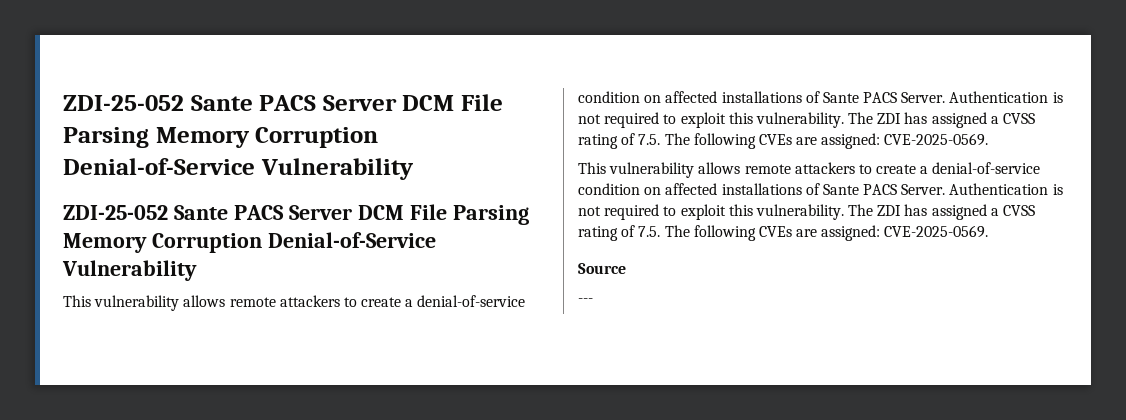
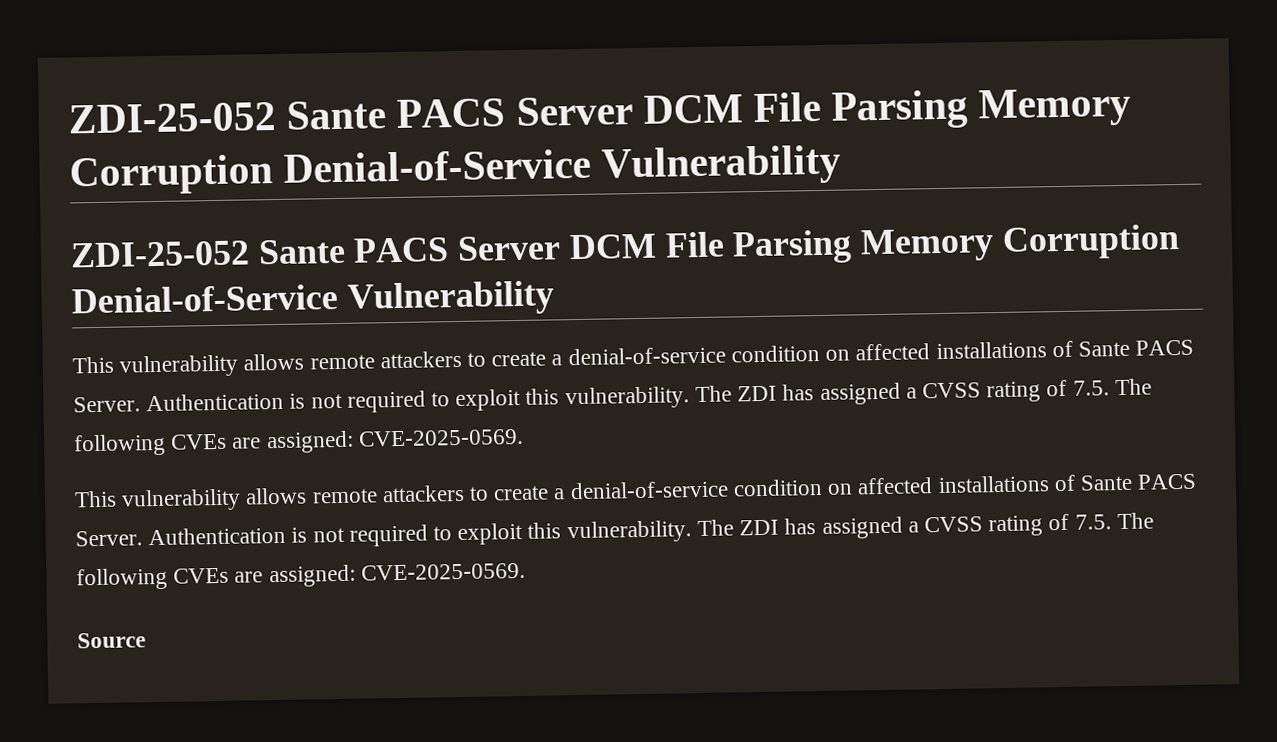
- ---

